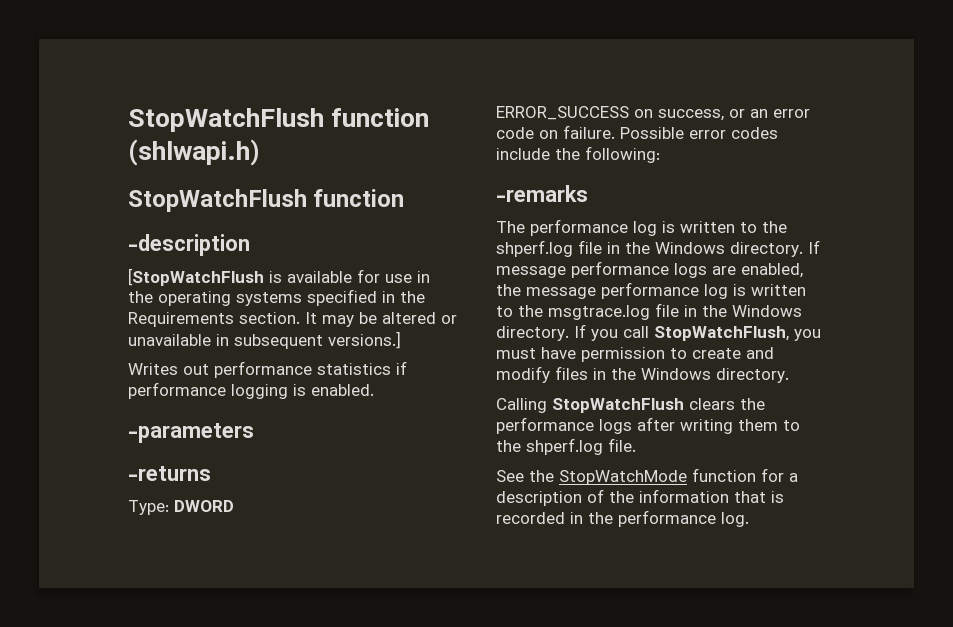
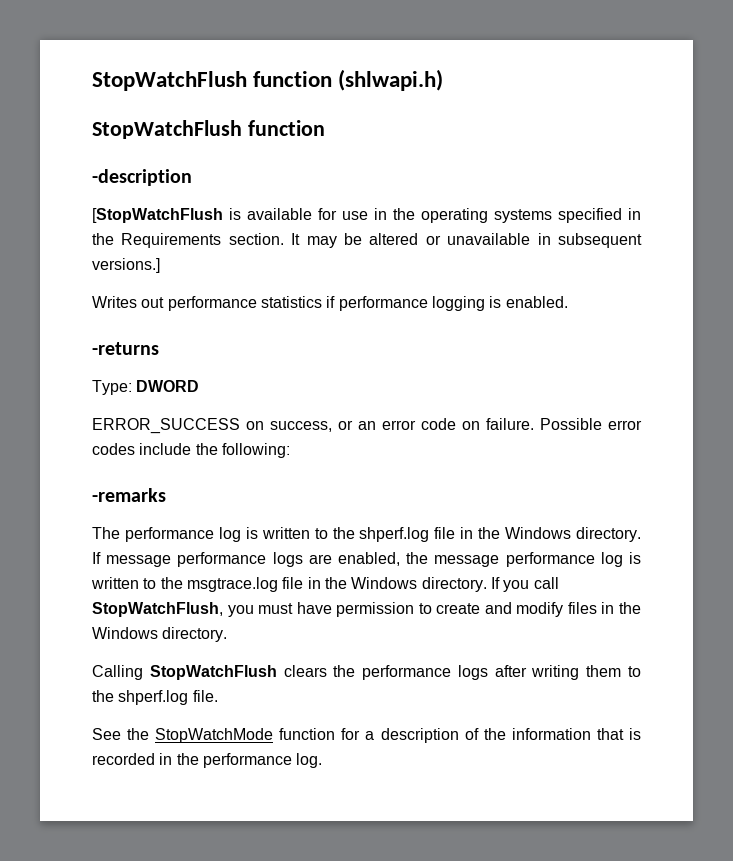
- -parameters

